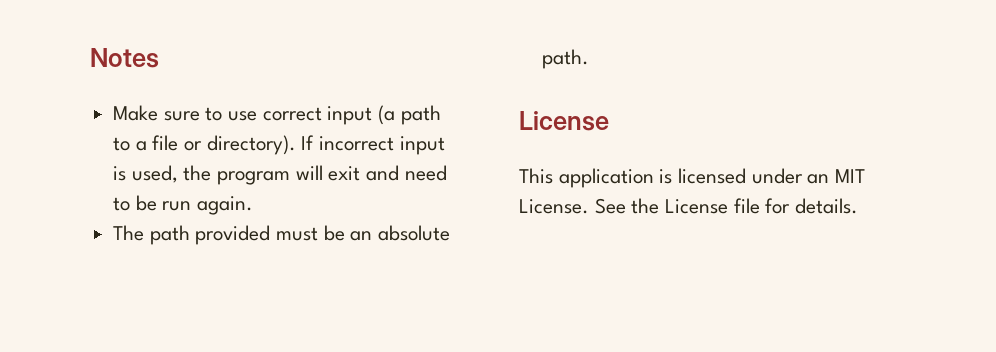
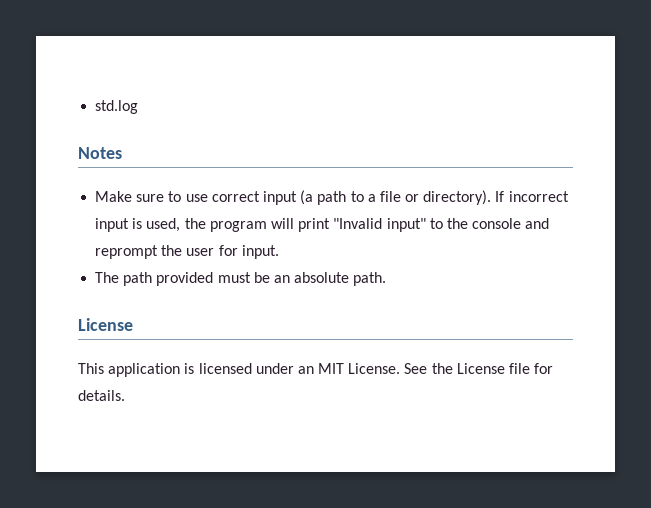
+ std.log
- If incorrect input is used, the program will exit and need to be run again.
+ If incorrect input is used, the program will print "Invalid input" to the console and reprompt the user for input.

